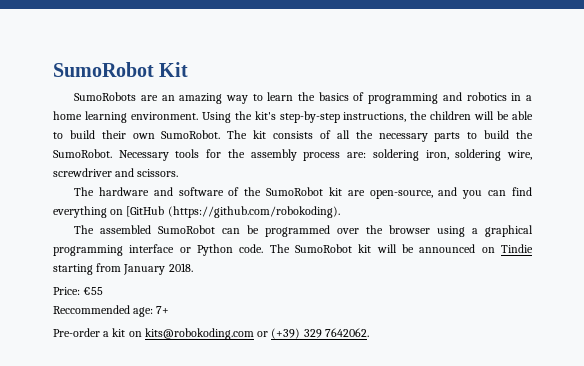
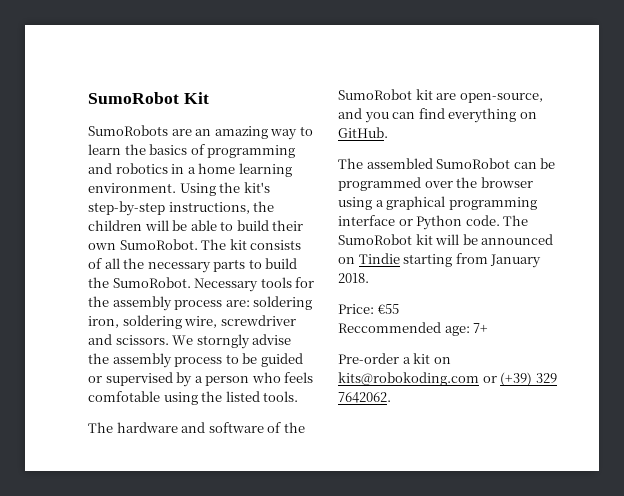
+ We storngly advise the assembly process to be guided or supervised by a person who feels comfotable using the listed tools.
- The hardware and software of the SumoRobot kit are open-source, and you can find everything on [GitHub (https://github.com/robokoding).
+ The hardware and software of the SumoRobot kit are open-source, and you can find everything on GitHub.

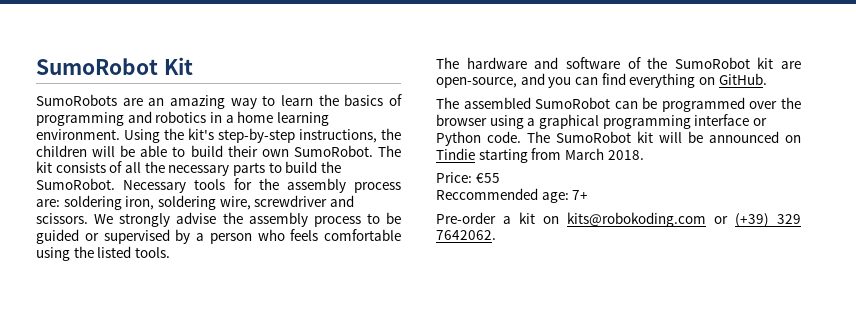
- We storngly advise the assembly process to be guided or supervised by a person who feels comfotable using the listed tools.
+ We strongly advise the assembly process to be guided or supervised by a person who feels comfortable using the listed tools.
- The SumoRobot kit will be announced on Tindie starting from January 2018.
+ The SumoRobot kit will be announced on Tindie starting from March 2018.

